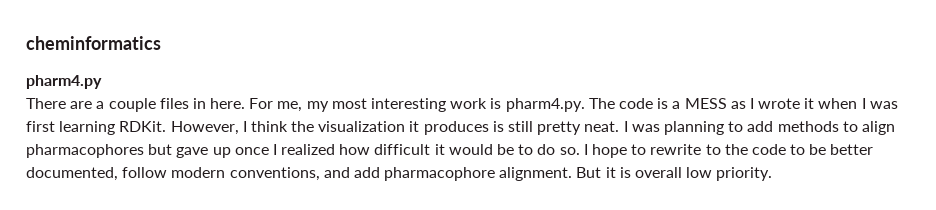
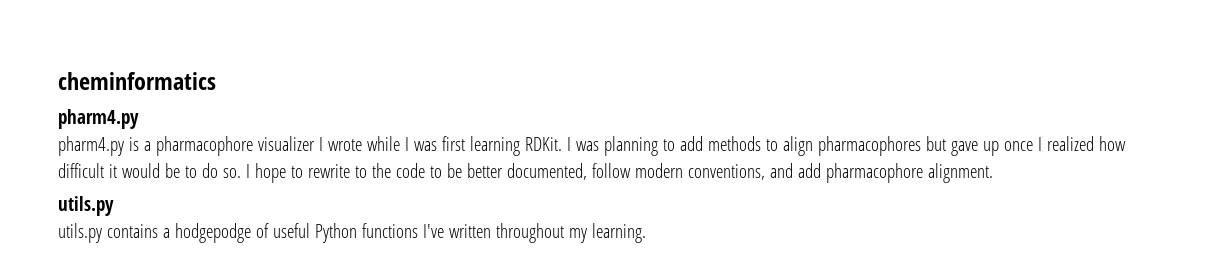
- There are a couple files in here. For me, my most interesting work is pharm4.py. The code is a MESS as I wrote it when I was first learning RDKit.
+ pharm4.py is a pharmacophore visualizer I wrote while I was first learning RDKit.
- However, I think the visualization it produces is still pretty neat.
- I hope to rewrite to the code to be better documented, follow modern conventions, and add pharmacophore alignment. But it is overall low priority.
+ I hope to rewrite to the code to be better documented, follow modern conventions, and add pharmacophore alignment.
+ utils.py
+ utils.py contains a hodgepodge of useful Python functions I've written throughout my learning.

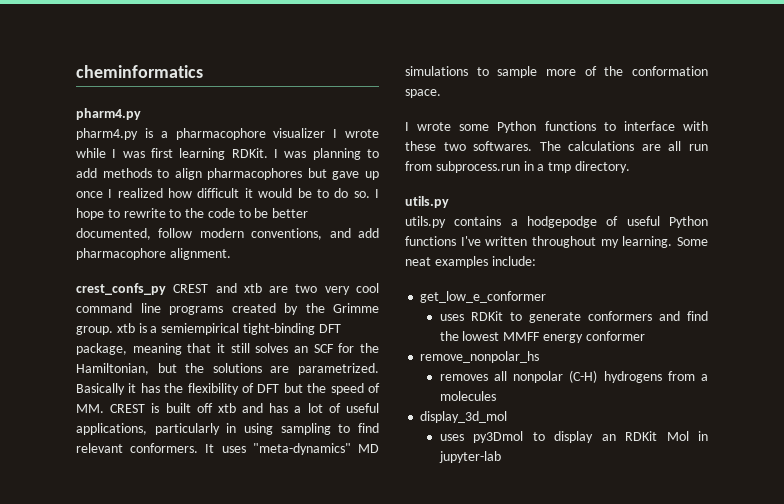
+ crest_confs_py CREST and xtb are two very cool command line programs created by the Grimme group. xtb is a semiempirical tight-binding DFT package, meaning that it still solves an SCF for the Hamiltonian, but the solutions are parametrized. Basically it has the flexibility of DFT but the speed of MM. CREST is built off xtb and has a lot of useful applications, particularly in using sampling to find relevant conformers. It uses "meta-dynamics" MD simulations to sample more of the conformation space.
+ I wrote some Python functions to interface with these two softwares. The calculations are all run from subprocess.run in a tmp directory.
+ Some neat examples include:
+ get_low_e_conformer
+ uses RDKit to generate conformers and find the lowest MMFF energy conformer
+ remove_nonpolar_hs
+ removes all nonpolar (C-H) hydrogens from a molecules
+ display_3d_mol
+ uses py3Dmol to display an RDKit Mol in jupyter-lab

